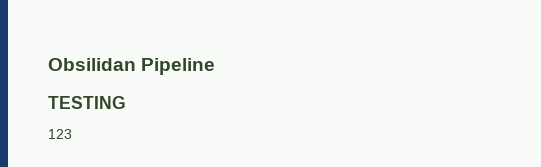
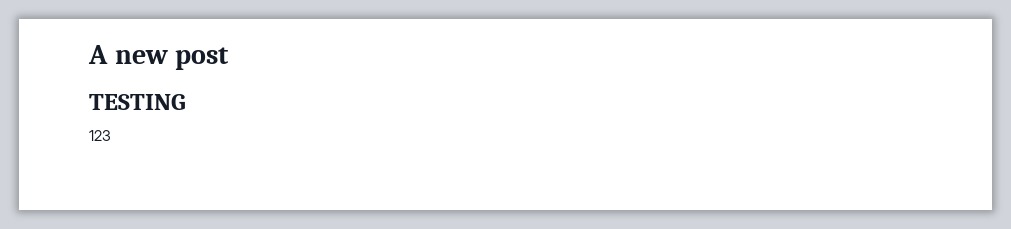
- Obsilidan Pipeline
+ A new post

